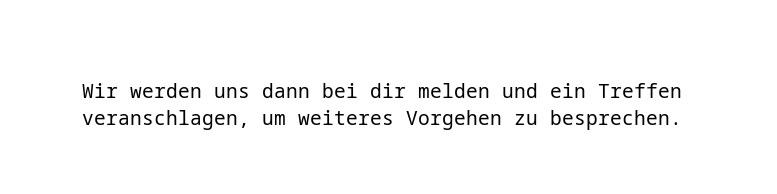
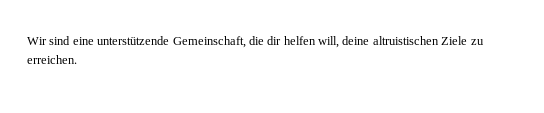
- Wir werden uns dann bei dir melden und ein Treffen veranschlagen, um weiteres Vorgehen zu besprechen.
+ Wir sind eine unterstützende Gemeinschaft, die dir helfen will, deine altruistischen Ziele zu erreichen.

